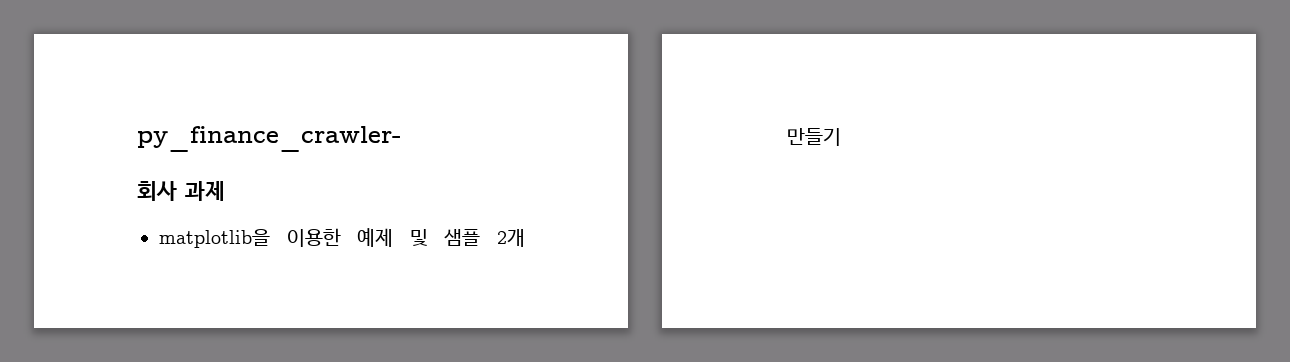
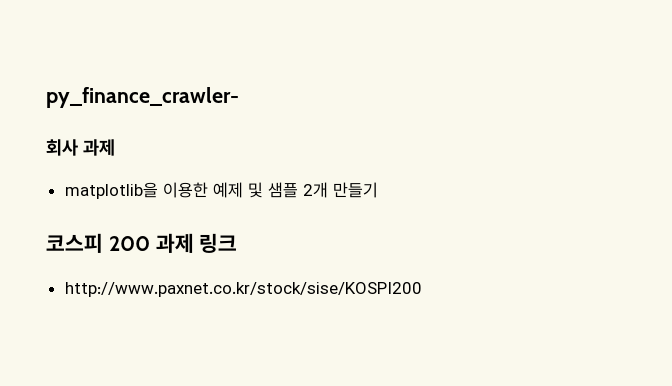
+ 코스피 200 과제 링크
+ http://www.paxnet.co.kr/stock/sise/KOSPI200

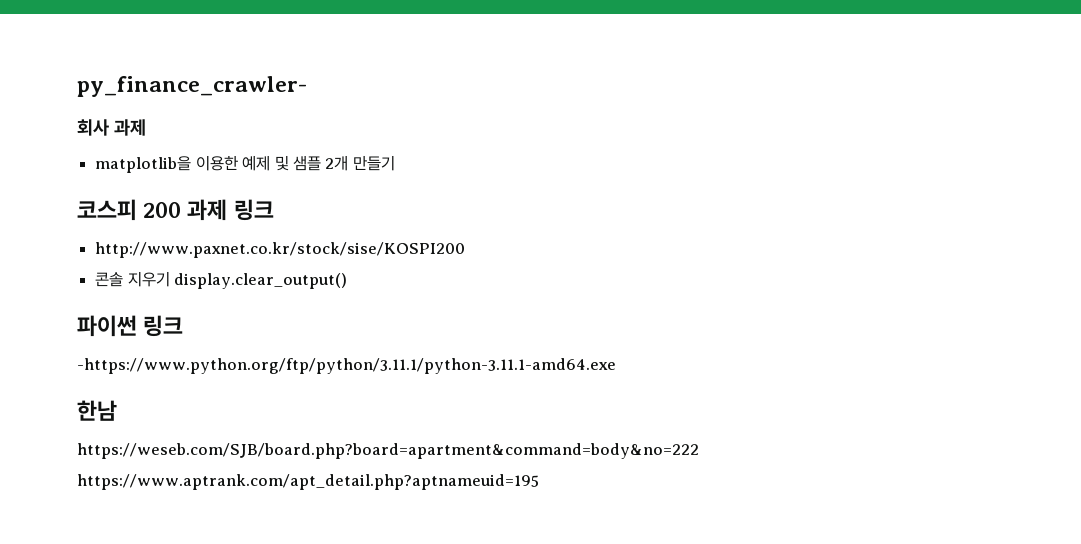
+ 콘솔 지우기 display.clear_output()
+ 파이썬 링크
+ -https://www.python.org/ftp/python/3.11.1/python-3.11.1-amd64.exe
+ 한남
+ https://weseb.com/SJB/board.php?board=apartment&command=body&no=222 https://www.aptrank.com/apt_detail.php?aptnameuid=195

